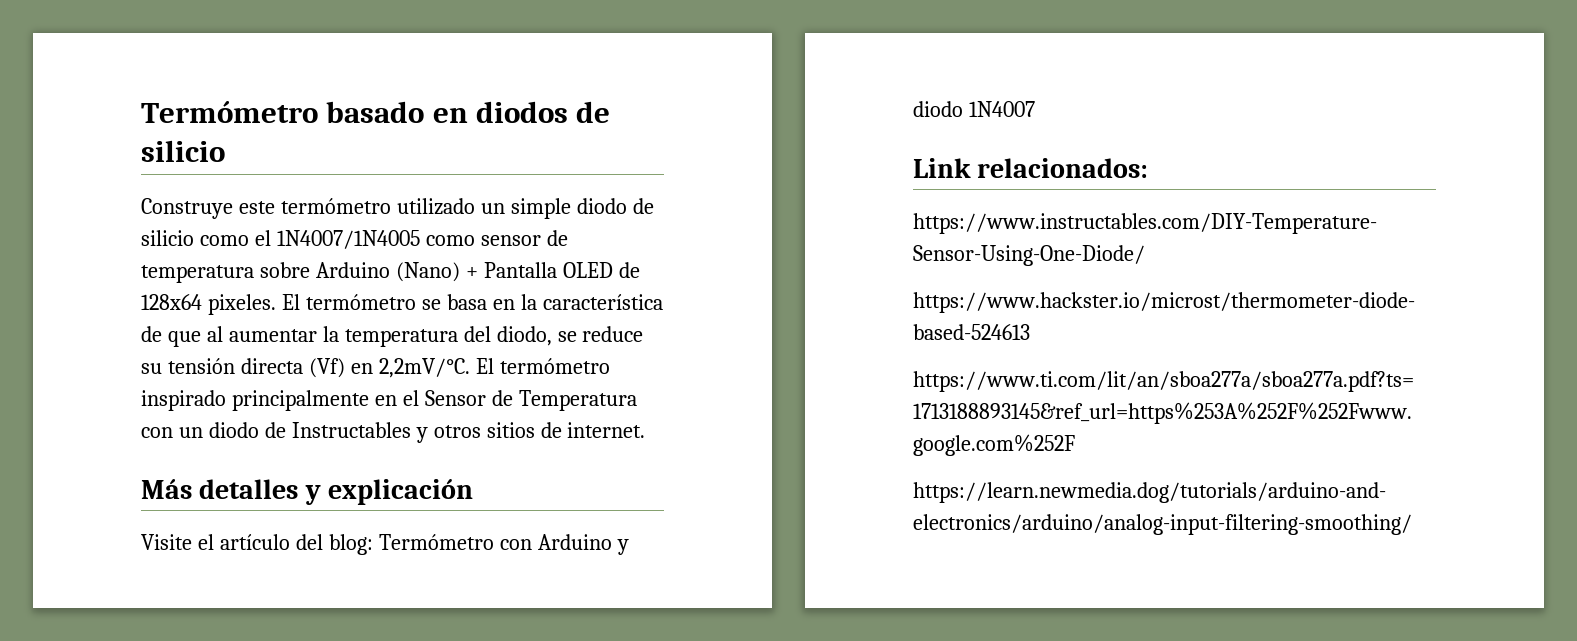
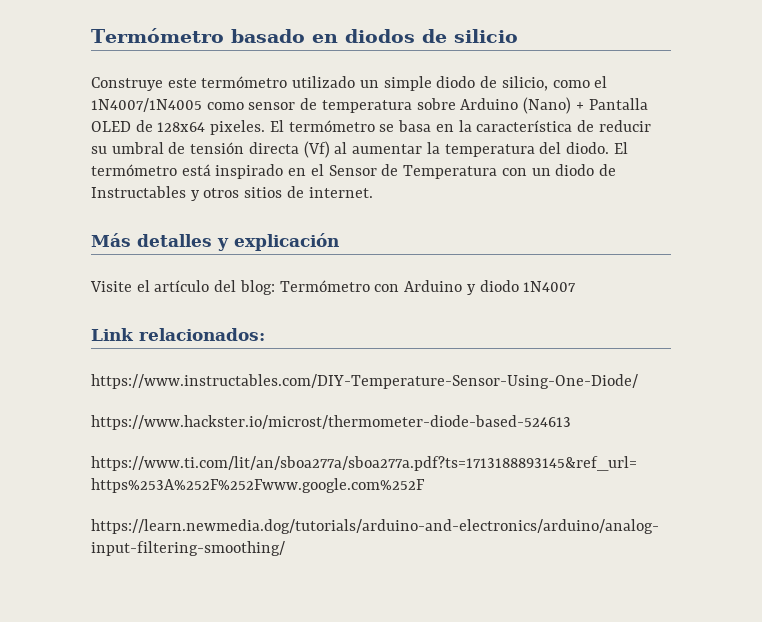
- Construye este termómetro utilizado un simple diodo de silicio como el 1N4007/1N4005 como sensor de temperatura sobre Arduino (Nano) + Pantalla OLED de 128x64 pixeles.
+ Construye este termómetro utilizado un simple diodo de silicio, como el 1N4007/1N4005 como sensor de temperatura sobre Arduino (Nano) + Pantalla OLED de 128x64 pixeles.
- El termómetro se basa en la característica de que al aumentar la temperatura del diodo, se reduce su tensión directa (Vf) en 2,2mV/°C. El termómetro inspirado principalmente en el Sensor de Temperatura con un diodo de Instructables y otros sitios de internet.
+ El termómetro se basa en la característica de reducir su umbral de tensión directa (Vf) al aumentar la temperatura del diodo. El termómetro está inspirado en el Sensor de Temperatura con un diodo de Instructables y otros sitios de internet.

